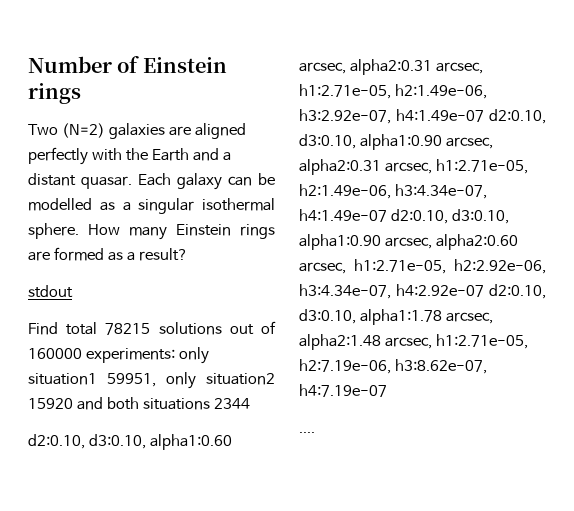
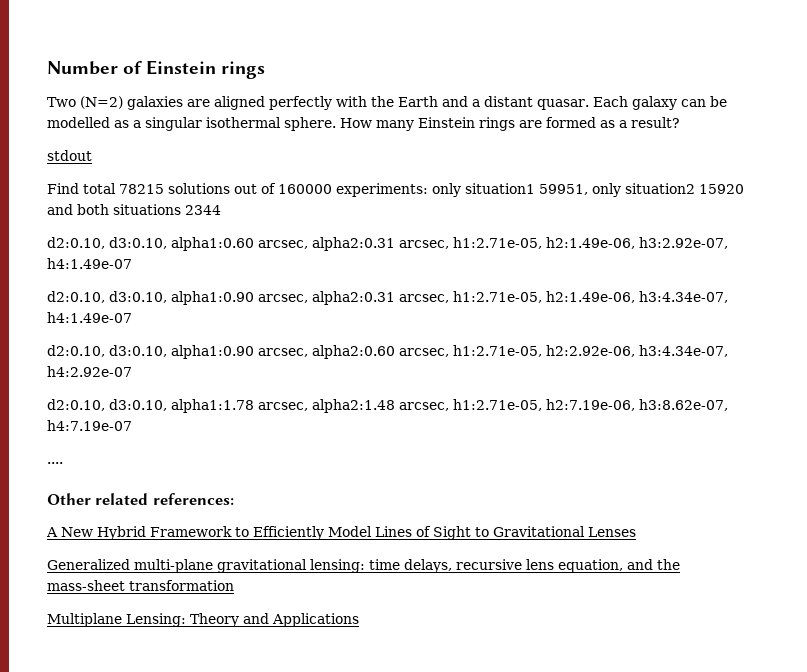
- d2:0.10, d3:0.10, alpha1:0.60 arcsec, alpha2:0.31 arcsec, h1:2.71e-05, h2:1.49e-06, h3:2.92e-07, h4:1.49e-07 d2:0.10, d3:0.10, alpha1:0.90 arcsec, alpha2:0.31 arcsec, h1:2.71e-05, h2:1.49e-06, h3:4.34e-07, h4:1.49e-07 d2:0.10, d3:0.10, alpha1:0.90 arcsec, alpha2:0.60 arcsec, h1:2.71e-05, h2:2.92e-06, h3:4.34e-07, h4:2.92e-07 d2:0.10, d3:0.10, alpha1:1.78 arcsec, alpha2:1.48 arcsec, h1:2.71e-05, h2:7.19e-06, h3:8.62e-07, h4:7.19e-07
+ d2:0.10, d3:0.10, alpha1:0.60 arcsec, alpha2:0.31 arcsec, h1:2.71e-05, h2:1.49e-06, h3:2.92e-07, h4:1.49e-07
+ d2:0.10, d3:0.10, alpha1:0.90 arcsec, alpha2:0.31 arcsec, h1:2.71e-05, h2:1.49e-06, h3:4.34e-07, h4:1.49e-07
+ d2:0.10, d3:0.10, alpha1:0.90 arcsec, alpha2:0.60 arcsec, h1:2.71e-05, h2:2.92e-06, h3:4.34e-07, h4:2.92e-07
+ d2:0.10, d3:0.10, alpha1:1.78 arcsec, alpha2:1.48 arcsec, h1:2.71e-05, h2:7.19e-06, h3:8.62e-07, h4:7.19e-07
+ Other related references:
+ A New Hybrid Framework to Efficiently Model Lines of Sight to Gravitational Lenses
+ Generalized multi-plane gravitational lensing: time delays, recursive lens equation, and the mass-sheet transformation
+ Multiplane Lensing: Theory and Applications

